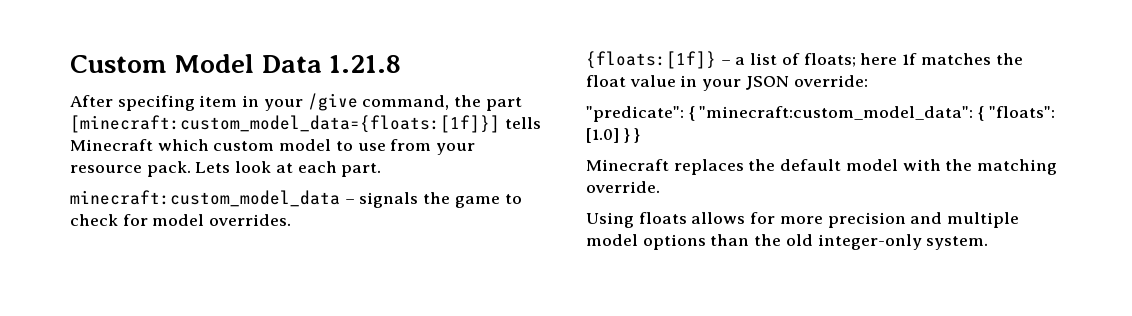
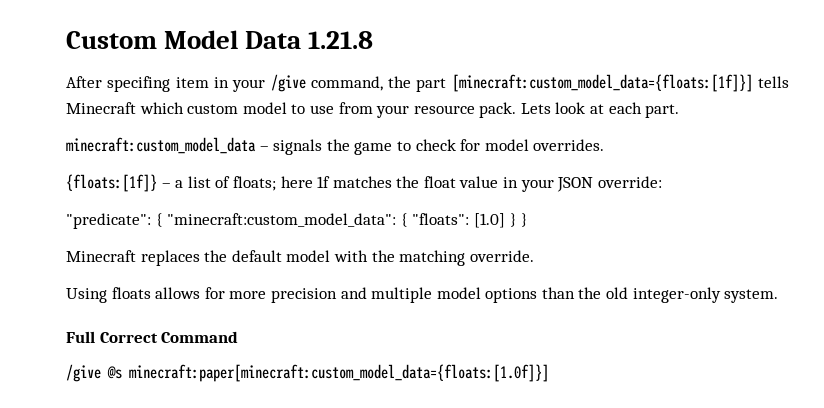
+ Full Correct Command
+ /give @s minecraft:paper[minecraft:custom_model_data={floats:[1.0f]}]

